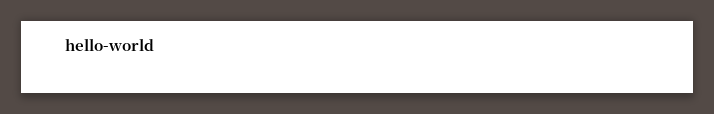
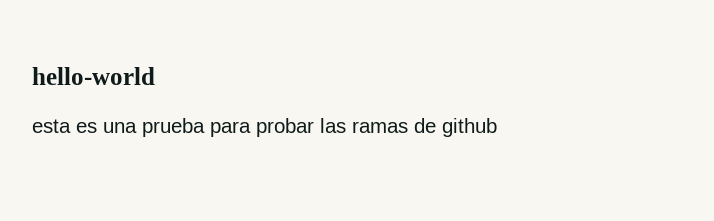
+ esta es una prueba para probar las ramas de github

